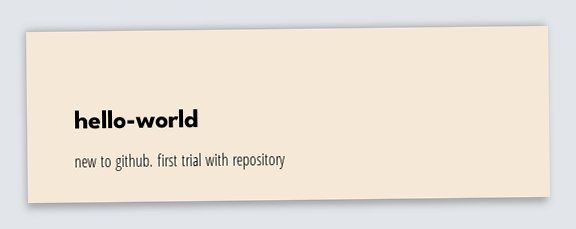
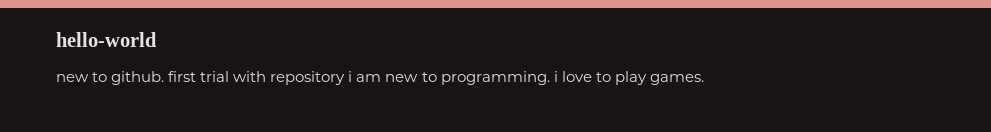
- new to github. first trial with repository
+ new to github. first trial with repository i am new to programming. i love to play games.

